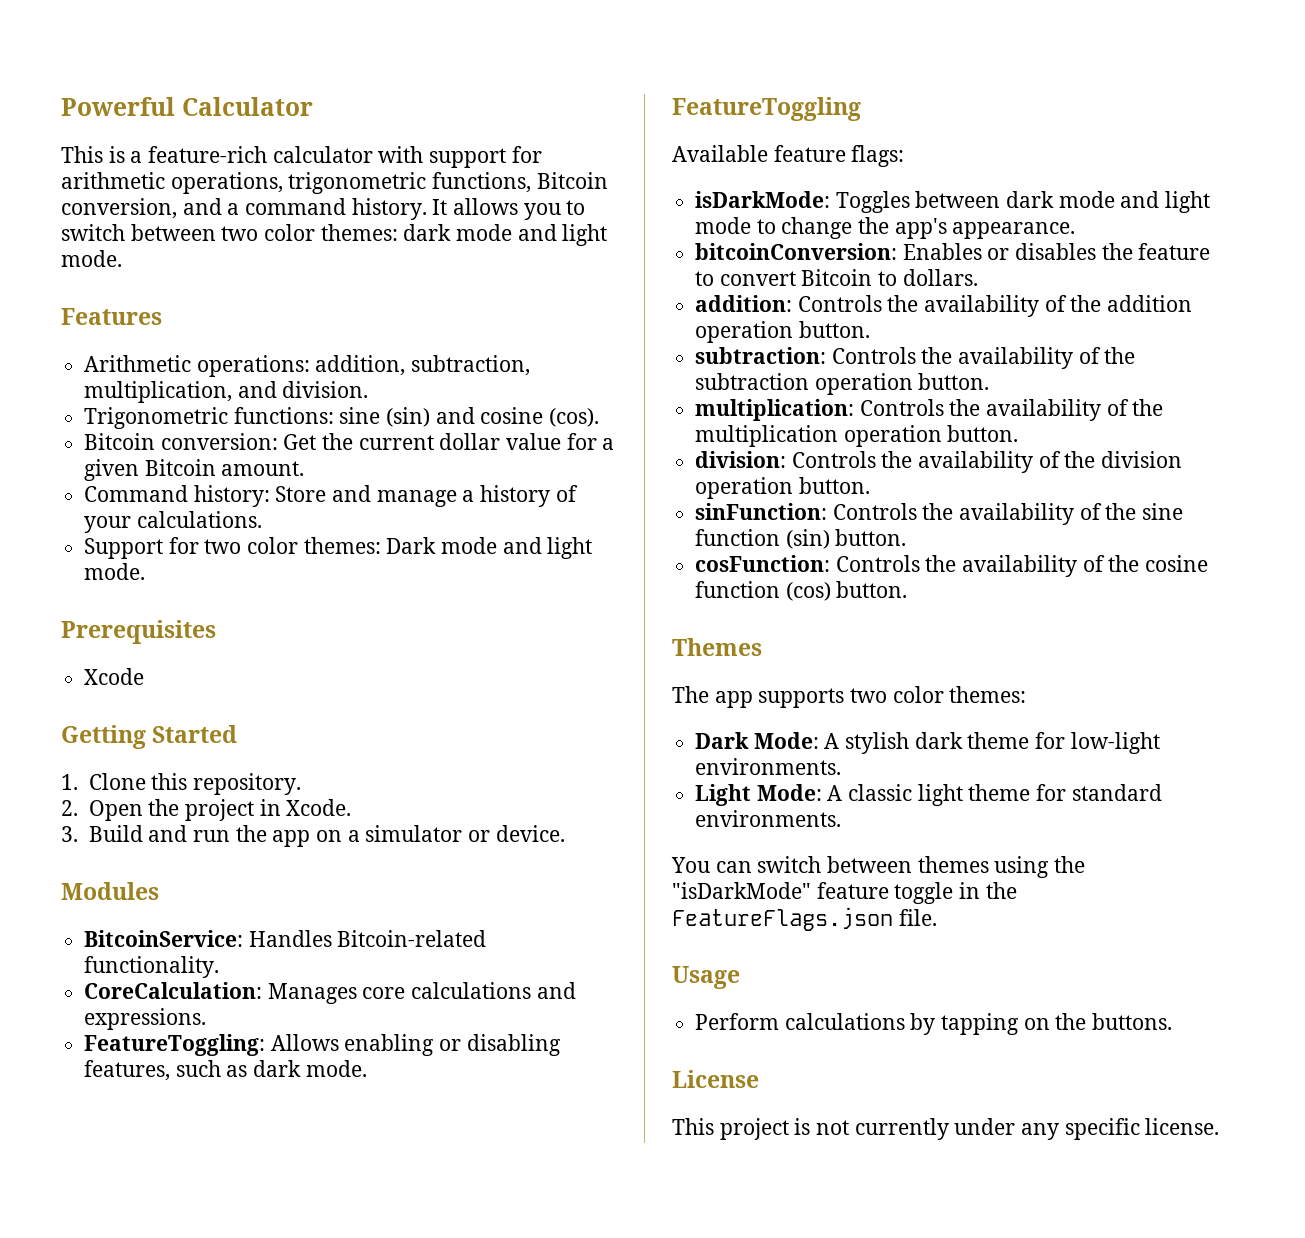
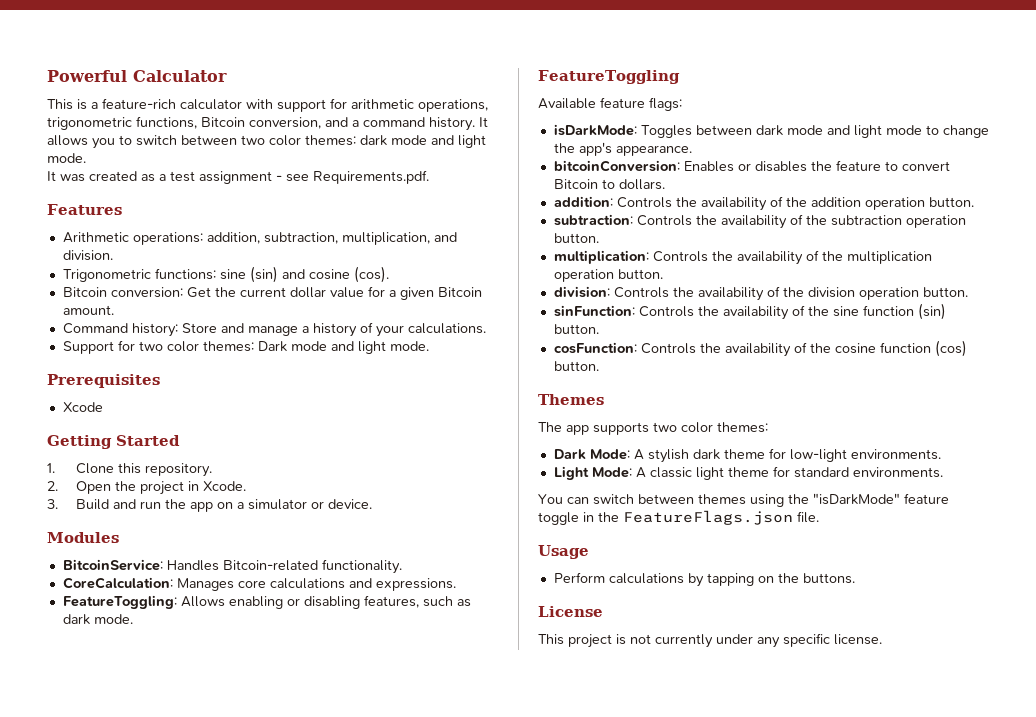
+ It was created as a test assignment - see Requirements.pdf.

